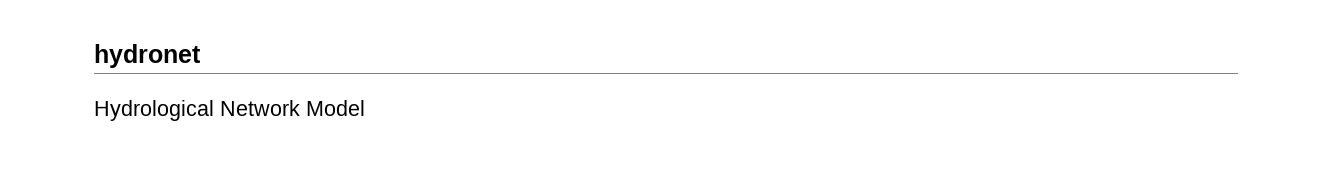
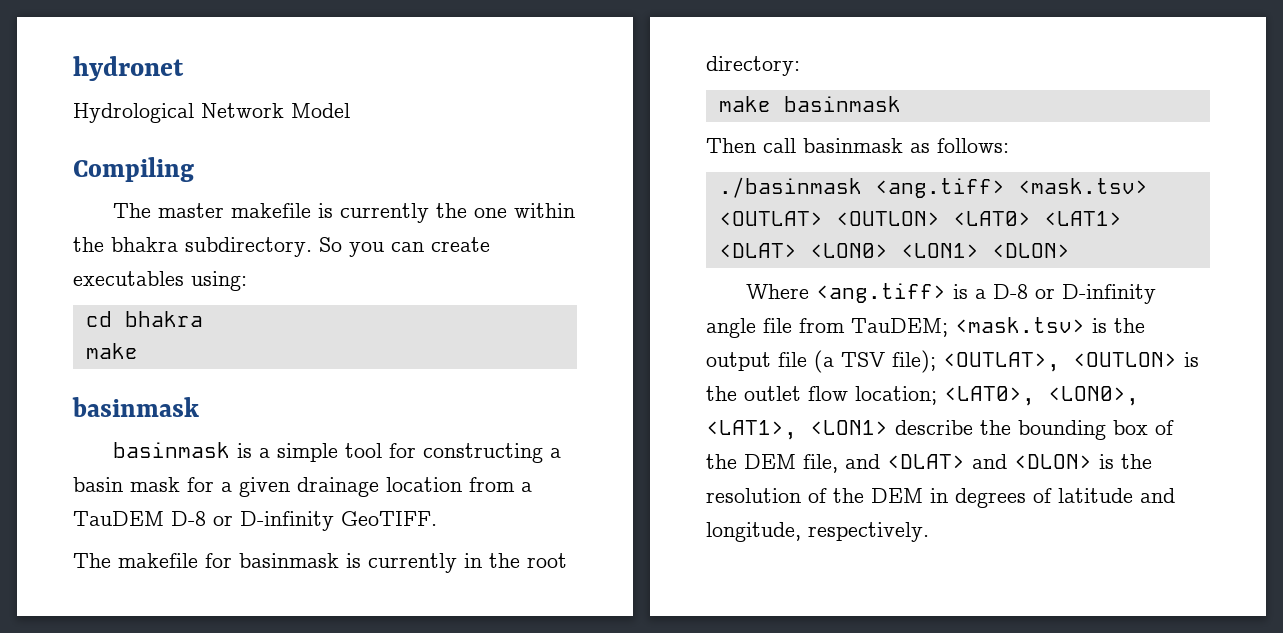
+ Compiling
+ The master makefile is currently the one within the bhakra subdirectory. So you can create executables using:
+ cd bhakra
+ make
+ basinmask
+ basinmask is a simple tool for constructing a basin mask for a given drainage location from a TauDEM D-8 or D-infinity GeoTIFF.
+ The makefile for basinmask is currently in the root directory:
+ make basinmask
+ Then call basinmask as follows:
+ ./basinmask <ang.tiff> <mask.tsv> <OUTLAT> <OUTLON> <LAT0> <LAT1> <DLAT> <LON0> <LON1> <DLON>
+ Where <ang.tiff> is a D-8 or D-infinity angle file from TauDEM; <mask.tsv> is the output file (a TSV file); <OUTLAT>, <OUTLON> is the outlet flow location; <LAT0>, <LON0>, <LAT1>, <LON1> describe the bounding box of the DEM file, and <DLAT> and <DLON> is the resolution of the DEM in degrees of latitude and longitude, respectively.

